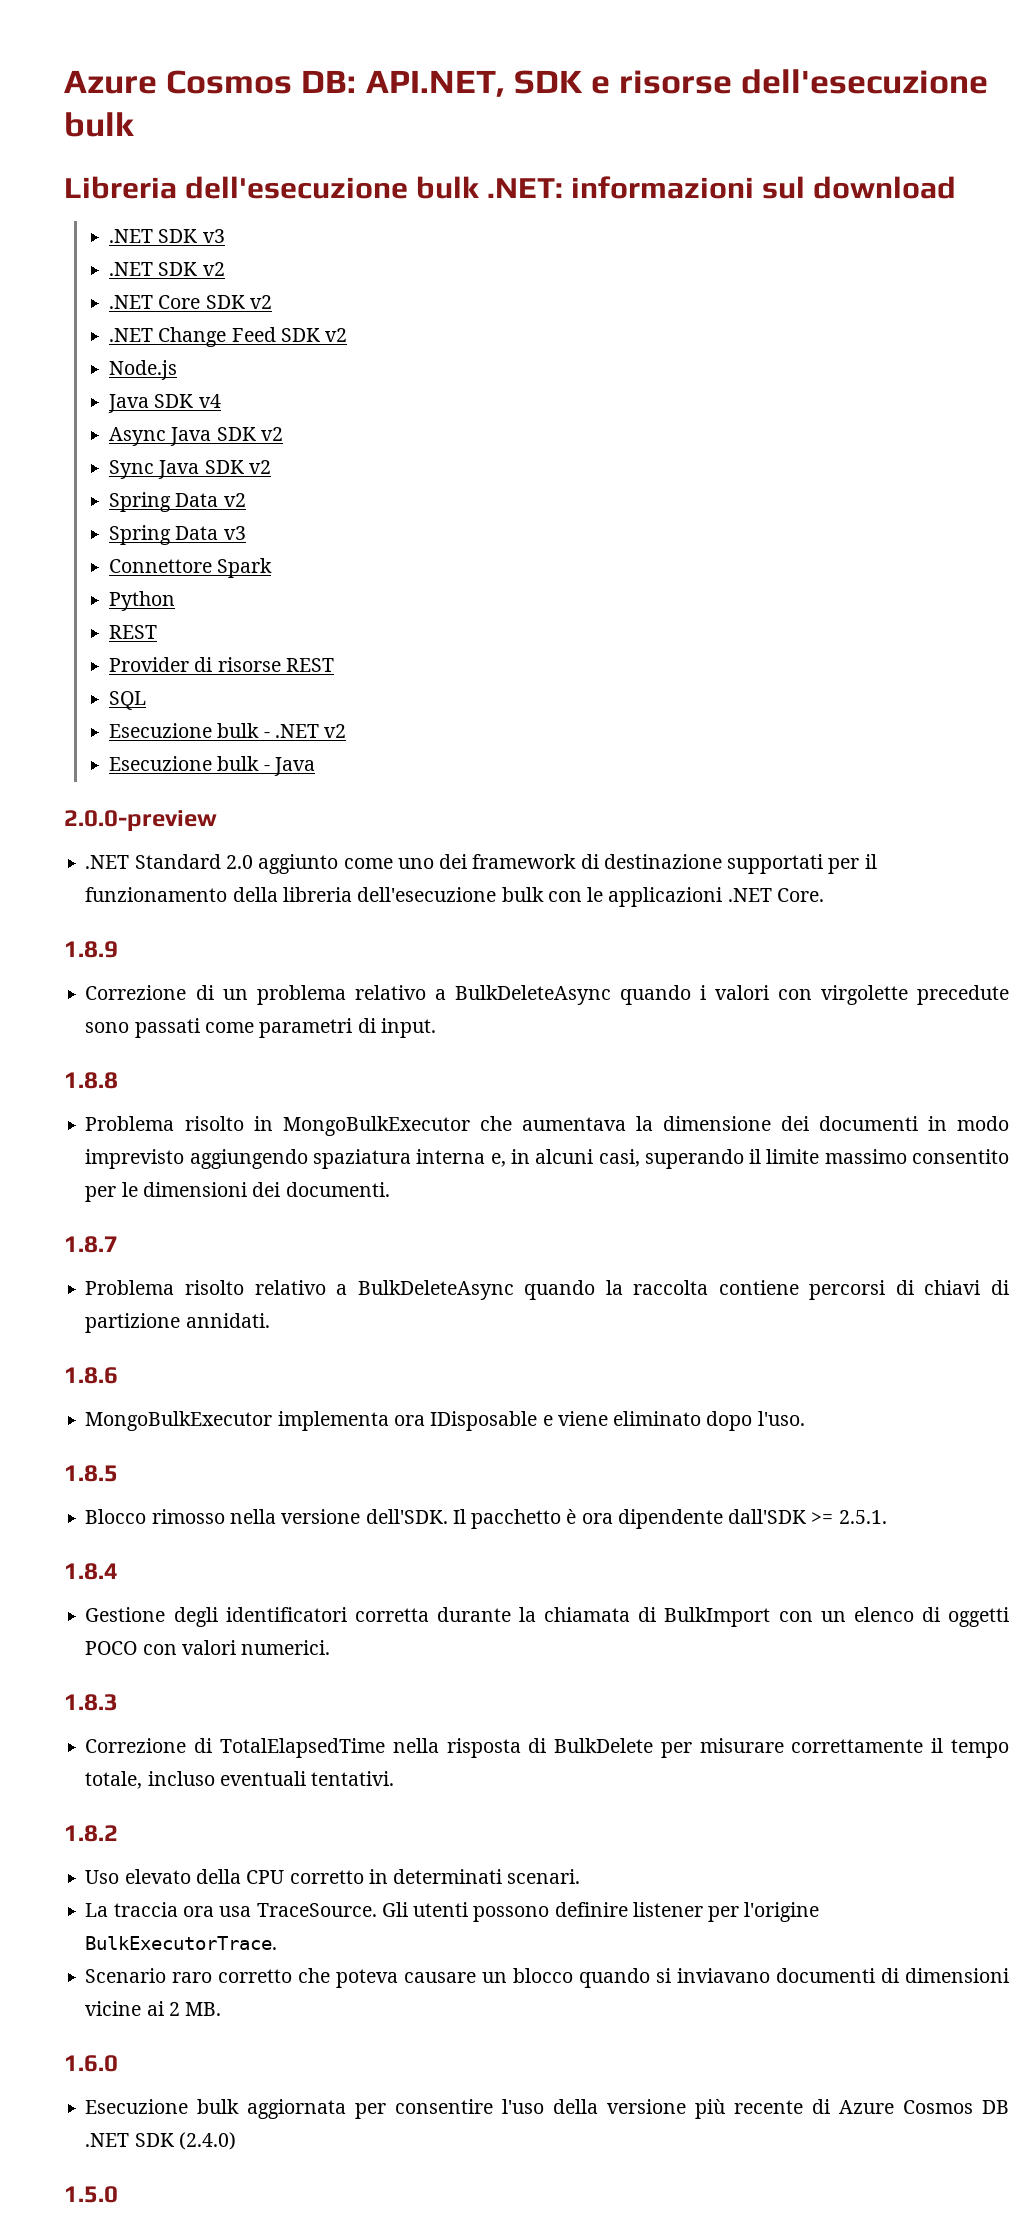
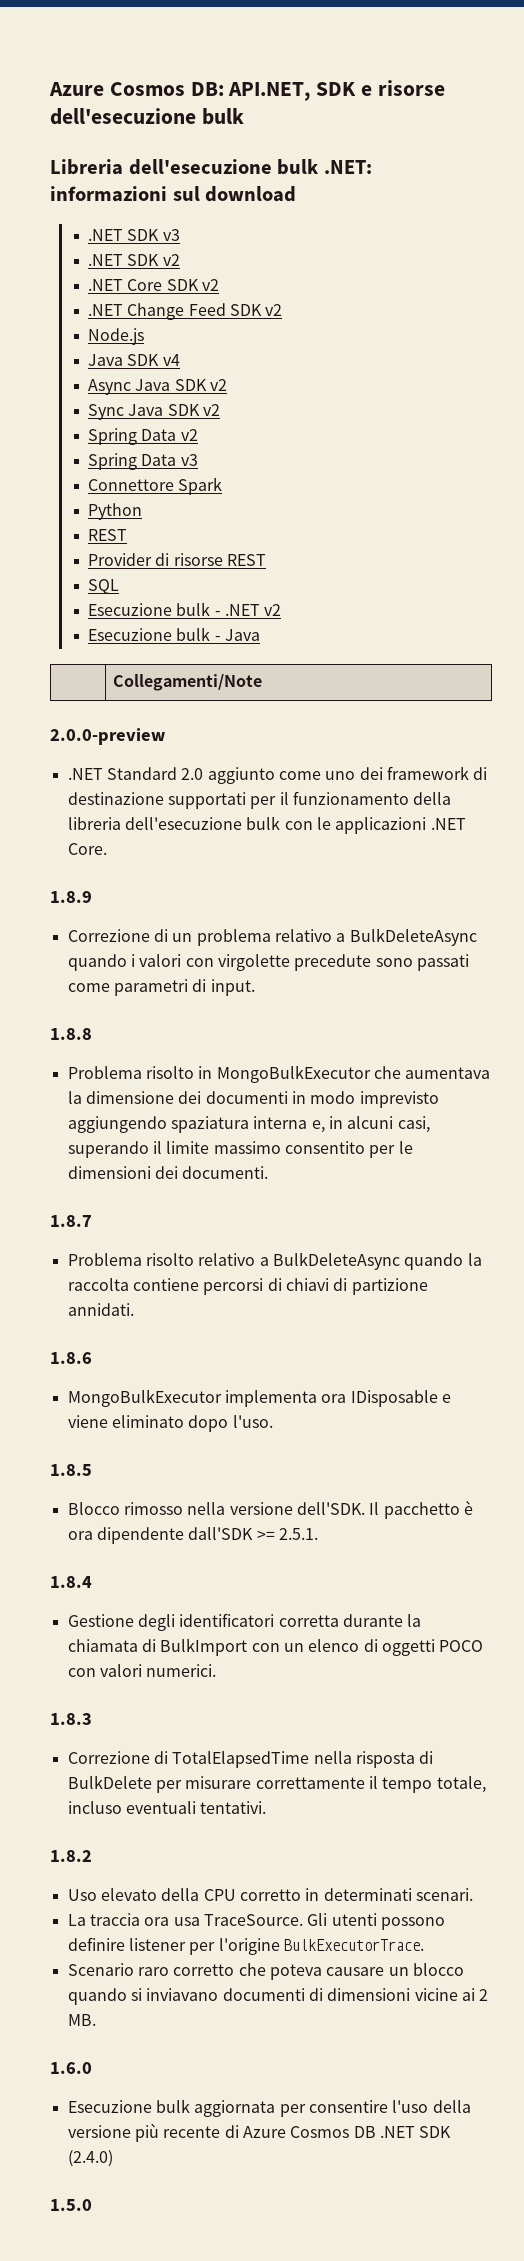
+ | Collegamenti/Note

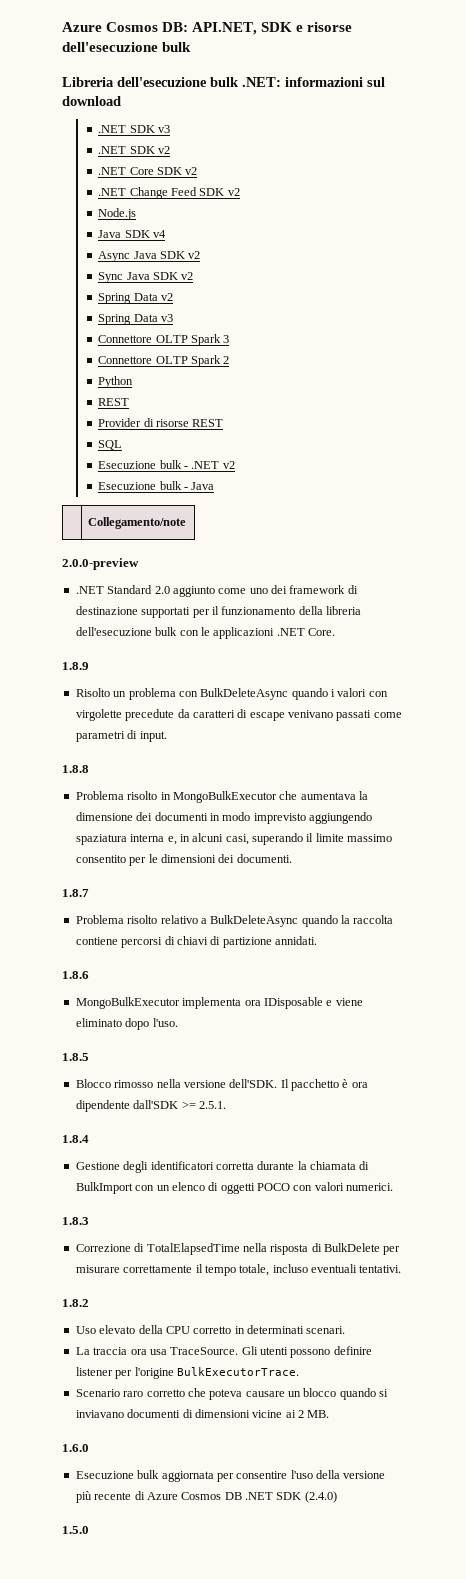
- Connettore Spark
+ Connettore OLTP Spark 3
+ Connettore OLTP Spark 2
- | Collegamenti/Note
+ | Collegamento/note
- Correzione di un problema relativo a BulkDeleteAsync quando i valori con virgolette precedute sono passati come parametri di input.
+ Risolto un problema con BulkDeleteAsync quando i valori con virgolette precedute da caratteri di escape venivano passati come parametri di input.

